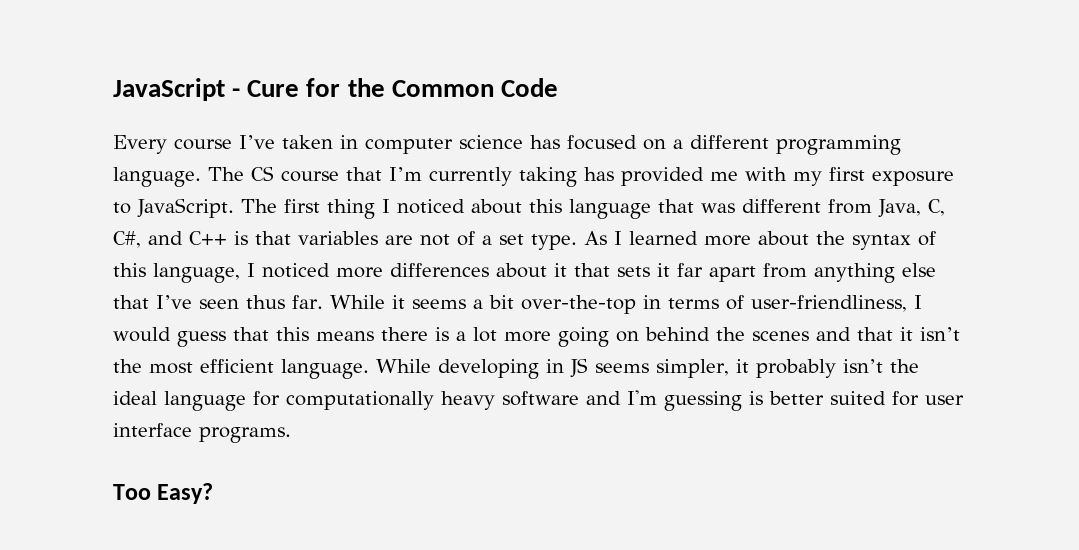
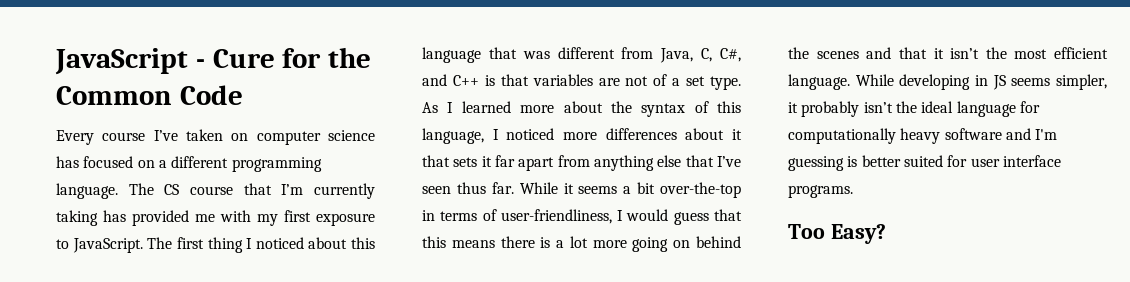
- Every course I’ve taken in computer science has focused on a different programming language.
+ Every course I’ve taken on computer science has focused on a different programming language.

